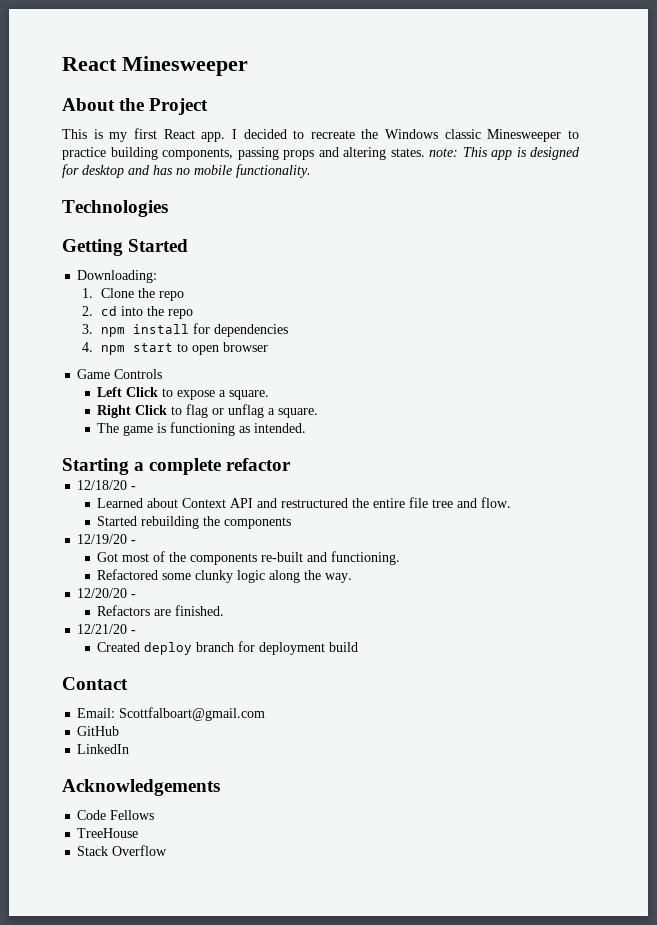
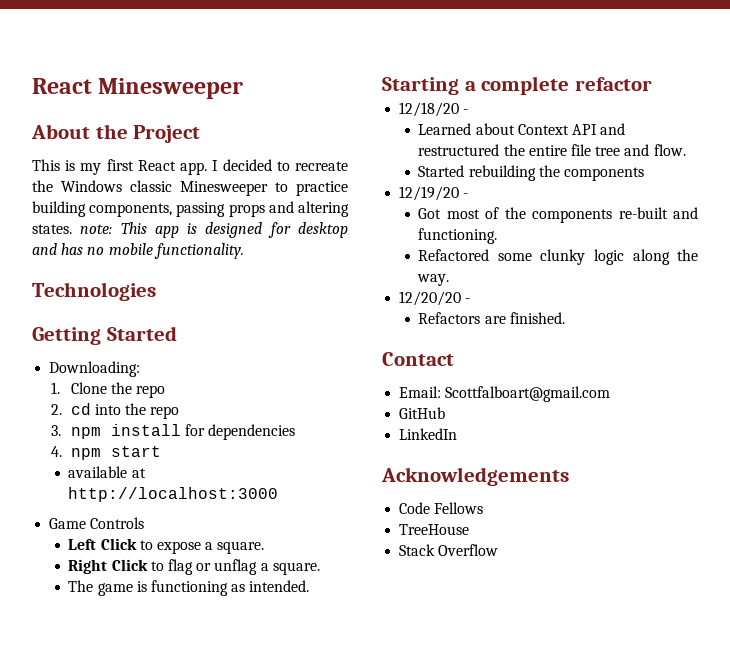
- 4. npm start to open browser
+ 4. npm start
+ available at http://localhost:3000
- 12/21/20 -
- Created deploy branch for deployment build

